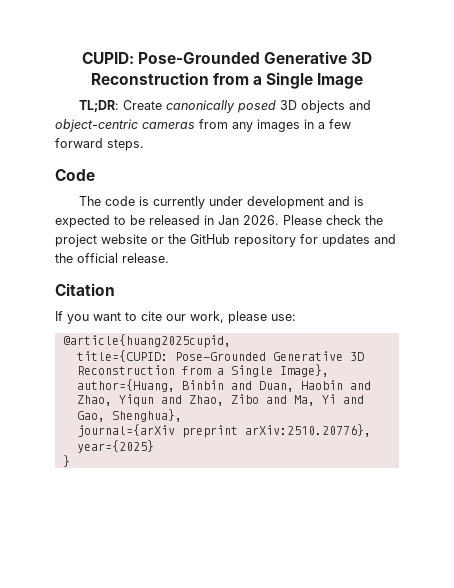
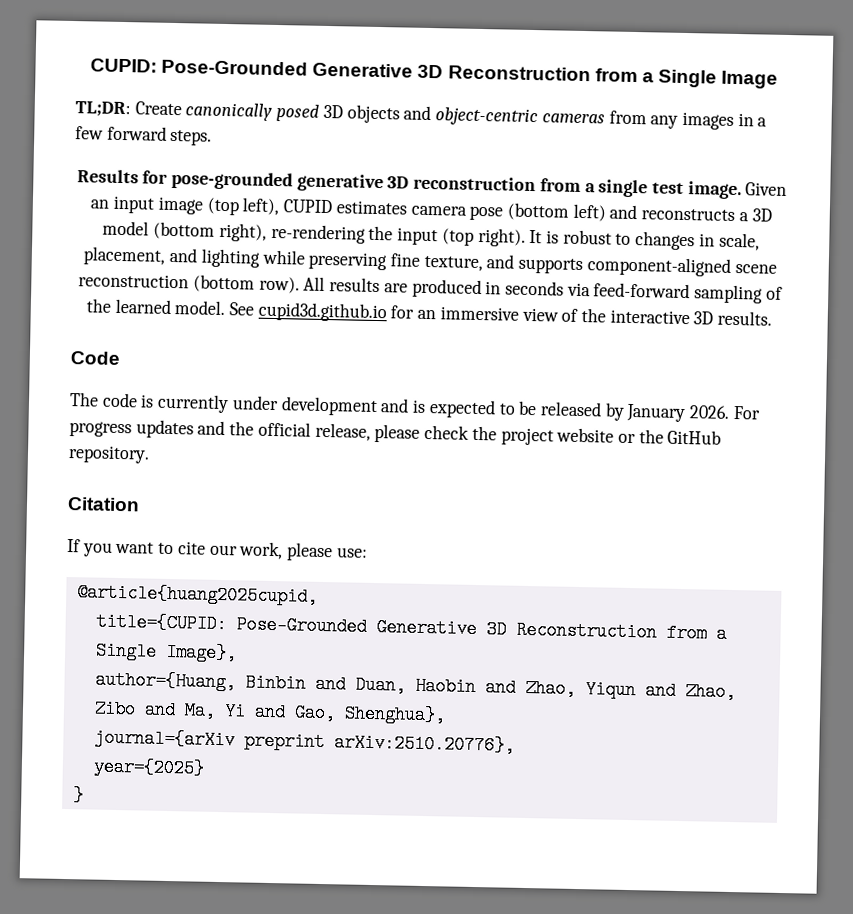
+ Results for pose-grounded generative 3D reconstruction from a single test image. Given an input image (top left), CUPID estimates camera pose (bottom left) and reconstructs a 3D model (bottom right), re-rendering the input (top right). It is robust to changes in scale, placement, and lighting while preserving fine texture, and supports component-aligned scene reconstruction (bottom row). All results are produced in seconds via feed-forward sampling of the learned model. See cupid3d.github.io for an immersive view of the interactive 3D results.
- The code is currently under development and is expected to be released in Jan 2026. Please check the project website or the GitHub repository for updates and the official release.
+ The code is currently under development and is expected to be released by January 2026. For progress updates and the official release, please check the project website or the GitHub repository.

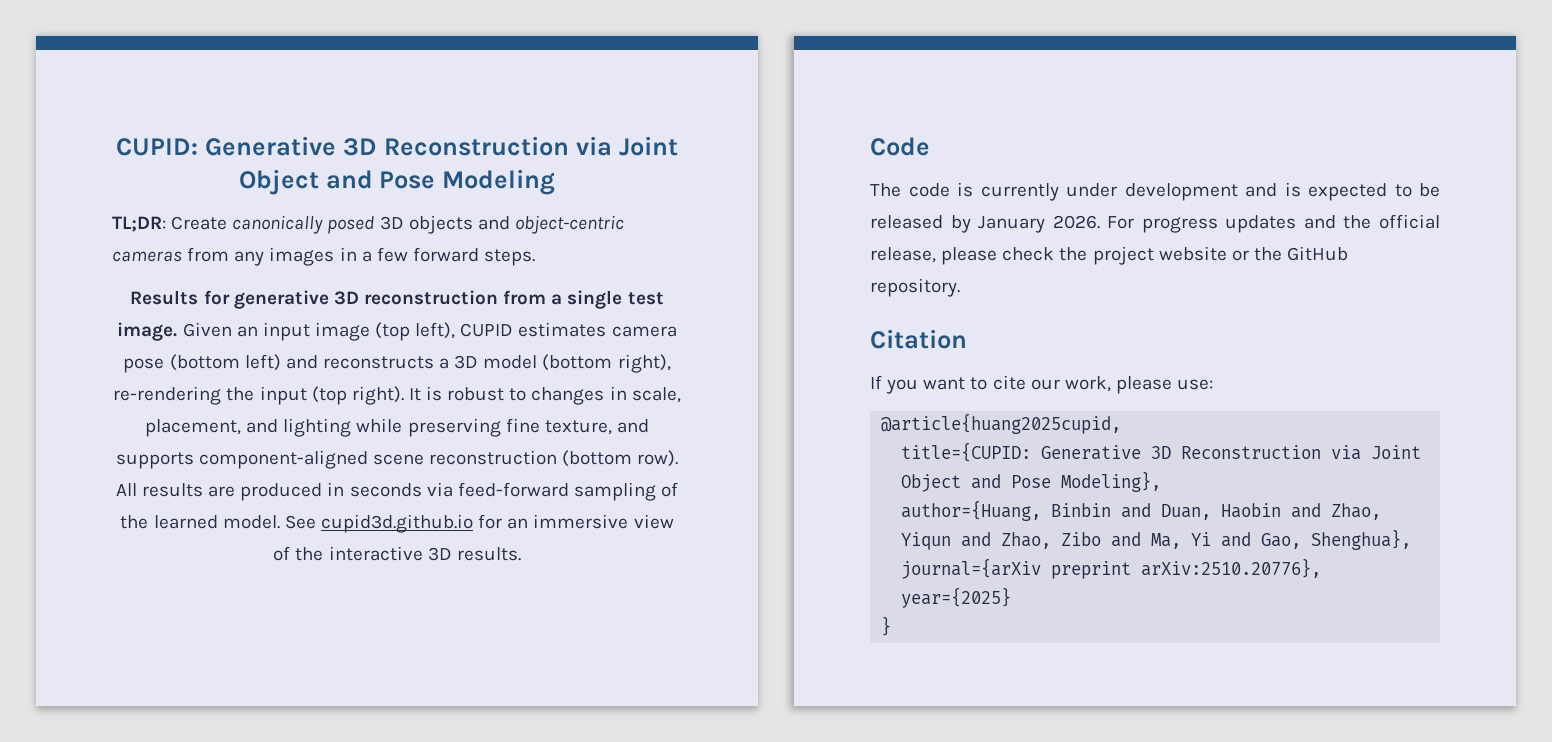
- CUPID: Pose-Grounded Generative 3D Reconstruction from a Single Image
+ CUPID: Generative 3D Reconstruction via Joint Object and Pose Modeling
- Results for pose-grounded generative 3D reconstruction from a single test image.
+ Results for generative 3D reconstruction from a single test image.
- title={CUPID: Pose-Grounded Generative 3D Reconstruction from a Single Image},
+ title={CUPID: Generative 3D Reconstruction via Joint Object and Pose Modeling},

